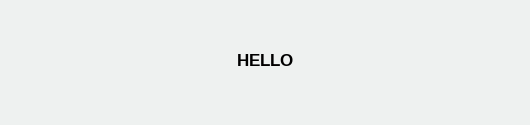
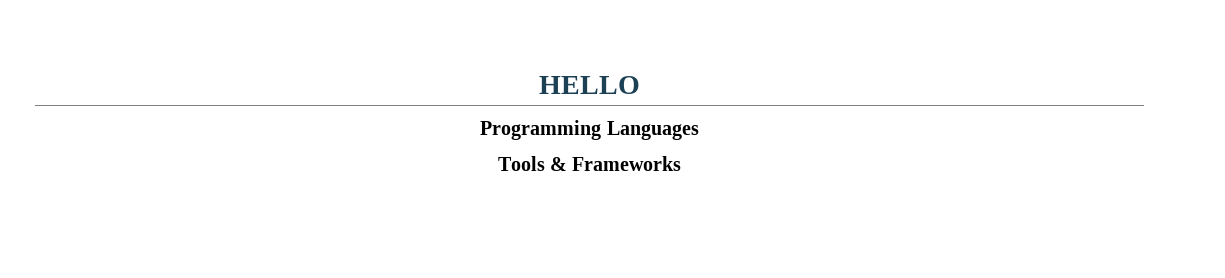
+ Programming Languages
+ Tools & Frameworks

